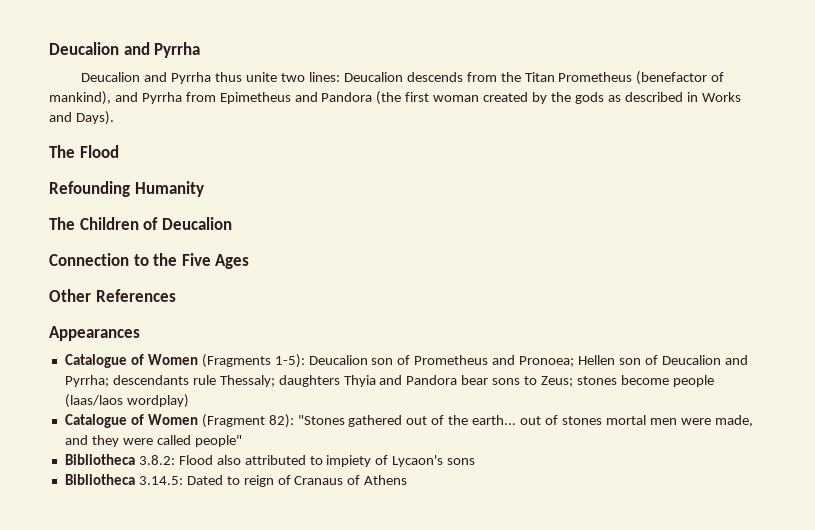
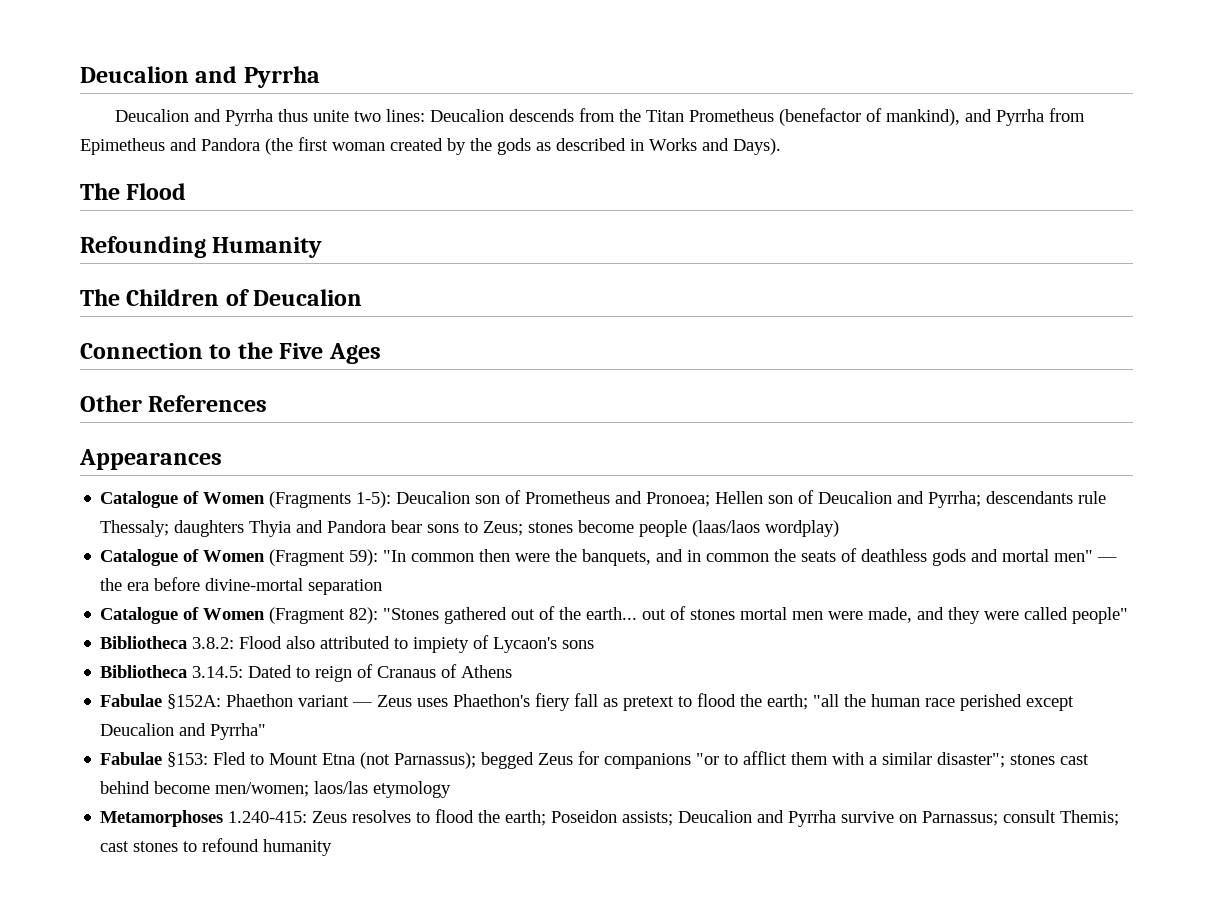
+ Catalogue of Women (Fragment 59): "In common then were the banquets, and in common the seats of deathless gods and mortal men" — the era before divine-mortal separation
+ Fabulae §152A: Phaethon variant — Zeus uses Phaethon's fiery fall as pretext to flood the earth; "all the human race perished except Deucalion and Pyrrha"
+ Fabulae §153: Fled to Mount Etna (not Parnassus); begged Zeus for companions "or to afflict them with a similar disaster"; stones cast behind become men/women; laos/las etymology
+ Metamorphoses 1.240-415: Zeus resolves to flood the earth; Poseidon assists; Deucalion and Pyrrha survive on Parnassus; consult Themis; cast stones to refound humanity

